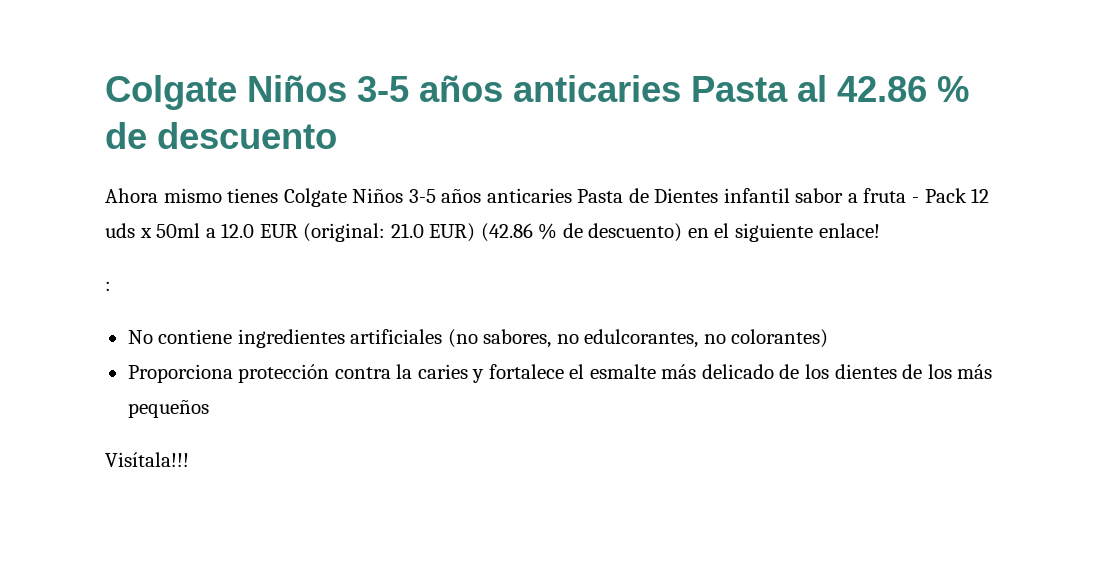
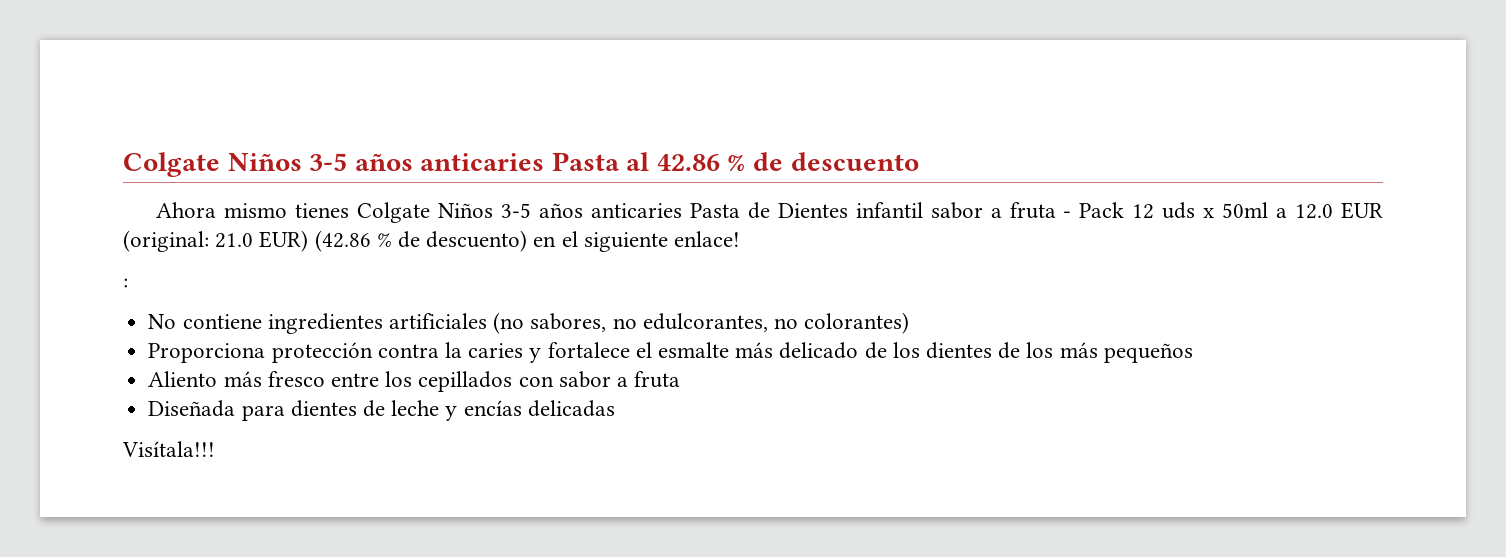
+ Aliento más fresco entre los cepillados con sabor a fruta
+ Diseñada para dientes de leche y encías delicadas

